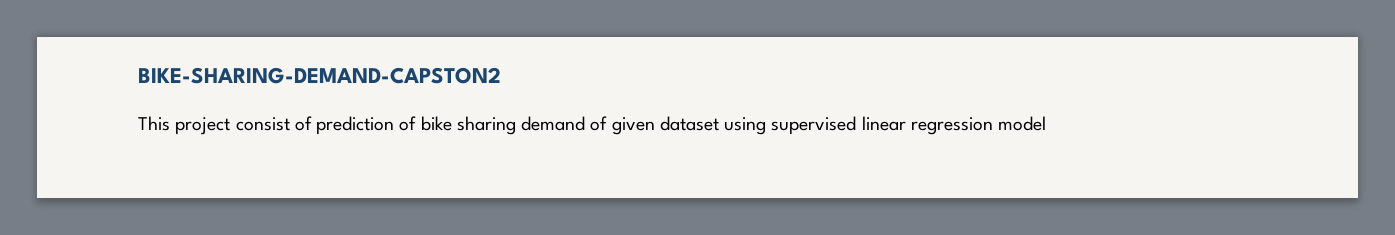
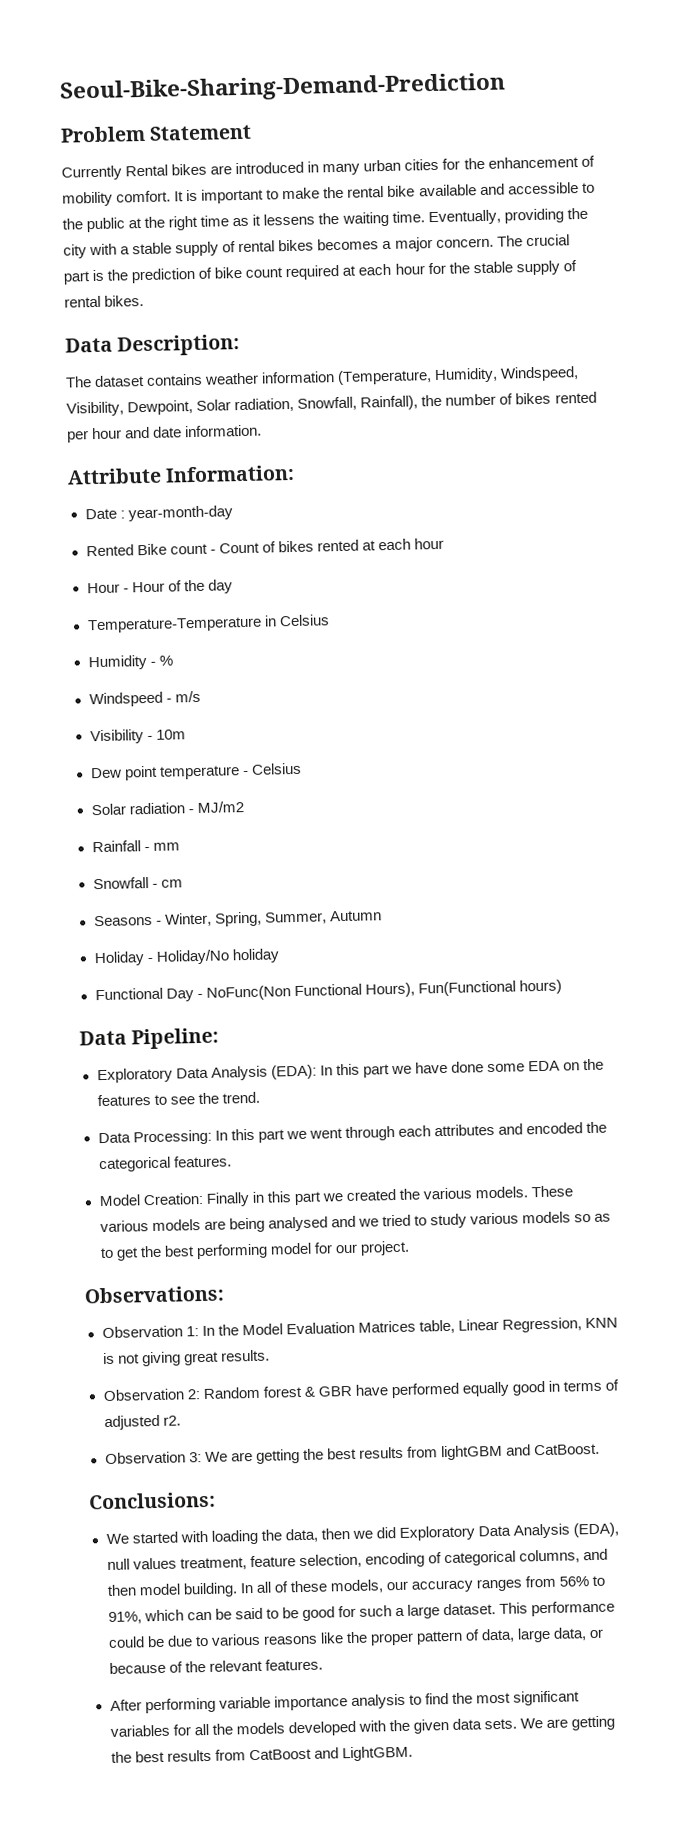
- BIKE-SHARING-DEMAND-CAPSTON2
- This project consist of prediction of bike sharing demand of given dataset using supervised linear regression model
+ Seoul-Bike-Sharing-Demand-Prediction
+ Problem Statement
+ Currently Rental bikes are introduced in many urban cities for the enhancement of mobility comfort. It is important to make the rental bike available and accessible to the public at the right time as it lessens the waiting time. Eventually, providing the city with a stable supply of rental bikes becomes a major concern. The crucial part is the prediction of bike count required at each hour for the stable supply of rental bikes.
+ Data Description:
+ The dataset contains weather information (Temperature, Humidity, Windspeed, Visibility, Dewpoint, Solar radiation, Snowfall, Rainfall), the number of bikes rented per hour and date information.
+ Attribute Information:
+ Date : year-month-day
+ Rented Bike count - Count of bikes rented at each hour
+ Hour - Hour of the day
+ Temperature-Temperature in Celsius
+ Humidity - %
+ Windspeed - m/s
+ Visibility - 10m
+ Dew point temperature - Celsius
+ Solar radiation - MJ/m2
+ Rainfall - mm
+ Snowfall - cm
+ Seasons - Winter, Spring, Summer, Autumn
+ Holiday - Holiday/No holiday
+ Functional Day - NoFunc(Non Functional Hours), Fun(Functional hours)
+ Data Pipeline:
+ Exploratory Data Analysis (EDA): In this part we have done some EDA on the features to see the trend.
+ Data Processing: In this part we went through each attributes and encoded the categorical features.
+ Model Creation: Finally in this part we created the various models. These various models are being analysed and we tried to study various models so as to get the best performing model for our project.
+ Observations:
+ Observation 1: In the Model Evaluation Matrices table, Linear Regression, KNN is not giving great results.
+ Observation 2: Random forest & GBR have performed equally good in terms of adjusted r2.
+ Observation 3: We are getting the best results from lightGBM and CatBoost.
+ Conclusions:
+ We started with loading the data, then we did Exploratory Data Analysis (EDA), null values treatment, feature selection, encoding of categorical columns, and then model building. In all of these models, our accuracy ranges from 56% to 91%, which can be said to be good for such a large dataset. This performance could be due to various reasons like the proper pattern of data, large data, or because of the relevant features.
+ After performing variable importance analysis to find the most significant variables for all the models developed with the given data sets. We are getting the best results from CatBoost and LightGBM.

